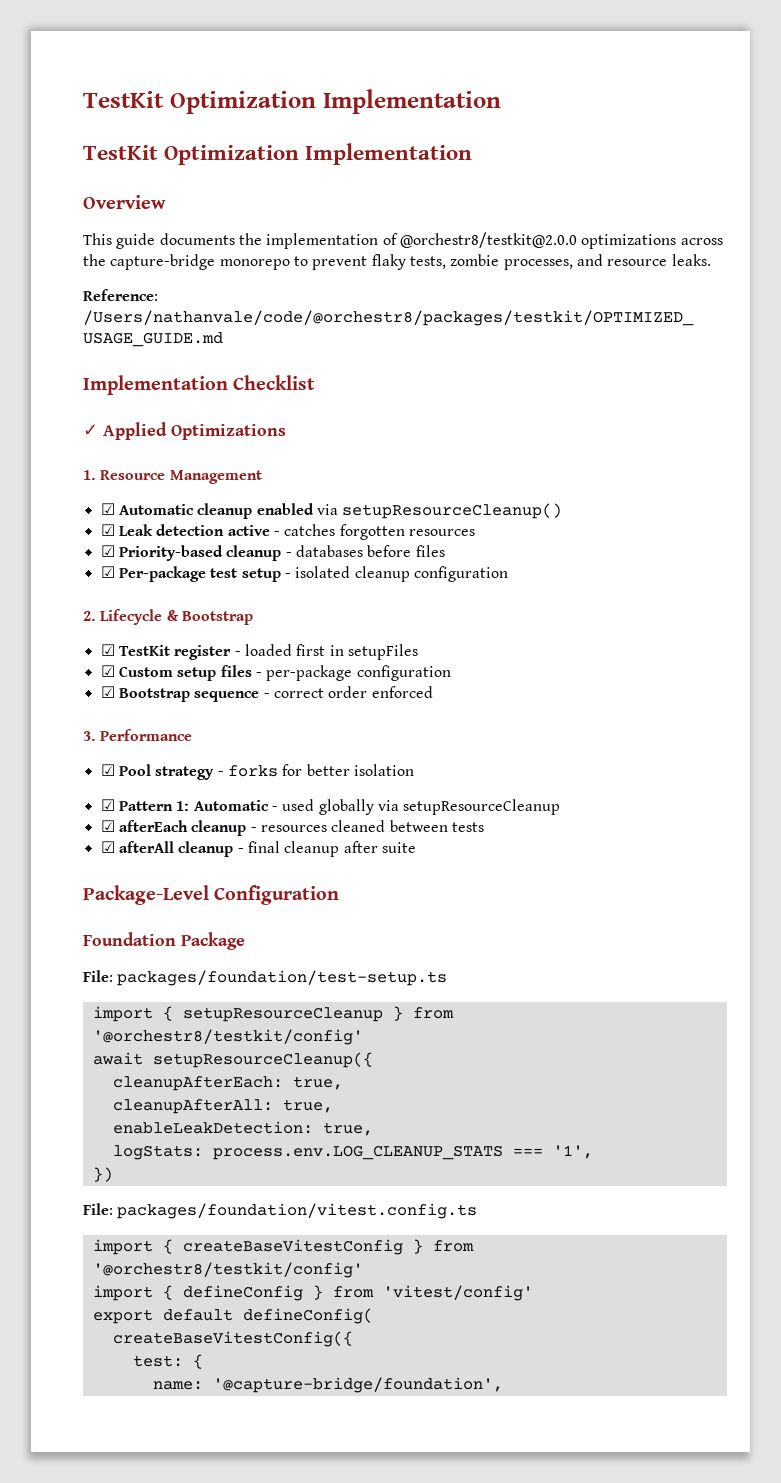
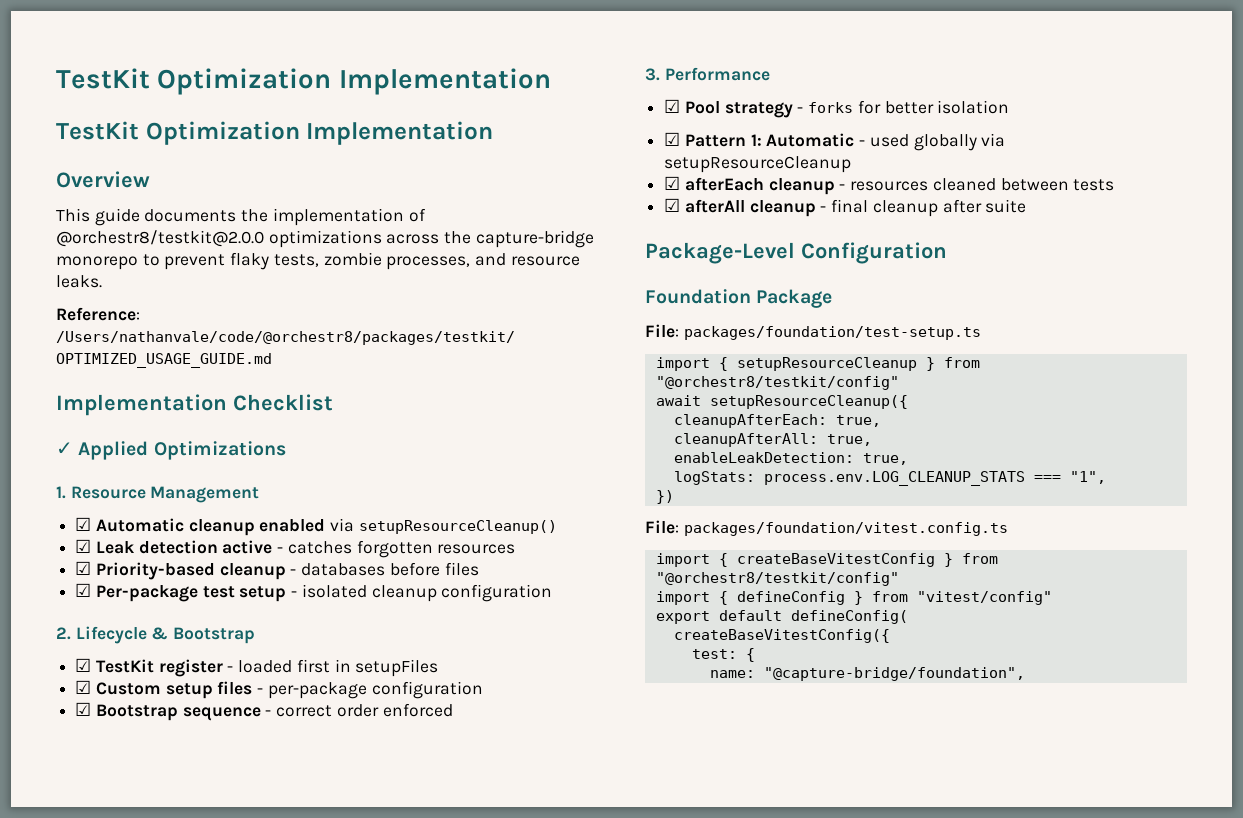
- import { setupResourceCleanup } from '@orchestr8/testkit/config'
+ import { setupResourceCleanup } from "@orchestr8/testkit/config"
- logStats: process.env.LOG_CLEANUP_STATS === '1',
+ logStats: process.env.LOG_CLEANUP_STATS === "1",
- import { createBaseVitestConfig } from '@orchestr8/testkit/config'
+ import { createBaseVitestConfig } from "@orchestr8/testkit/config"
- import { defineConfig } from 'vitest/config'
+ import { defineConfig } from "vitest/config"
- name: '@capture-bridge/foundation',
+ name: "@capture-bridge/foundation",

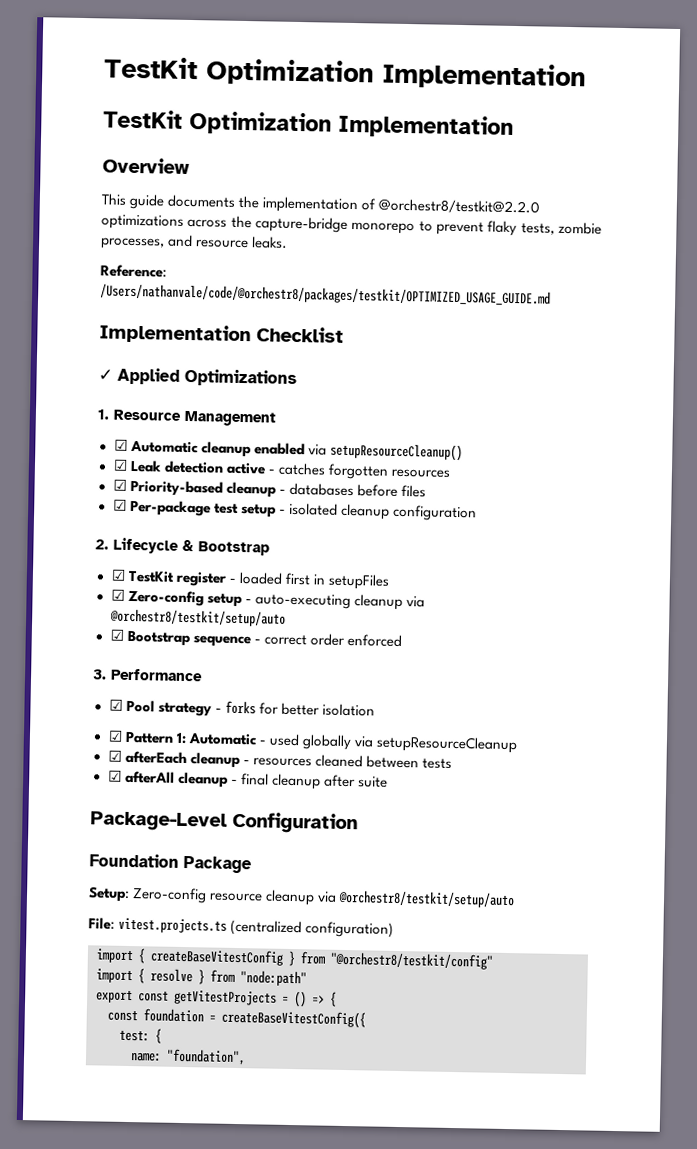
- This guide documents the implementation of @orchestr8/testkit@2.0.0 optimizations across the capture-bridge monorepo to prevent flaky tests, zombie processes, and resource leaks.
+ This guide documents the implementation of @orchestr8/testkit@2.2.0 optimizations across the capture-bridge monorepo to prevent flaky tests, zombie processes, and resource leaks.
- ☑ Custom setup files - per-package configuration
+ ☑ Zero-config setup - auto-executing cleanup via @orchestr8/testkit/setup/auto
- File: packages/foundation/test-setup.ts
- import { setupResourceCleanup } from "@orchestr8/testkit/config"
- await setupResourceCleanup({
- cleanupAfterEach: true,
- cleanupAfterAll: true,
- enableLeakDetection: true,
- logStats: process.env.LOG_CLEANUP_STATS === "1",
- })
- File: packages/foundation/vitest.config.ts
+ Setup: Zero-config resource cleanup via @orchestr8/testkit/setup/auto
+ File: vitest.projects.ts (centralized configuration)
- import { defineConfig } from "vitest/config"
+ import { resolve } from "node:path"
- export default defineConfig(
- createBaseVitestConfig({
+ export const getVitestProjects = () => {
+ const foundation = createBaseVitestConfig({
- name: "@capture-bridge/foundation",
+ name: "foundation",

